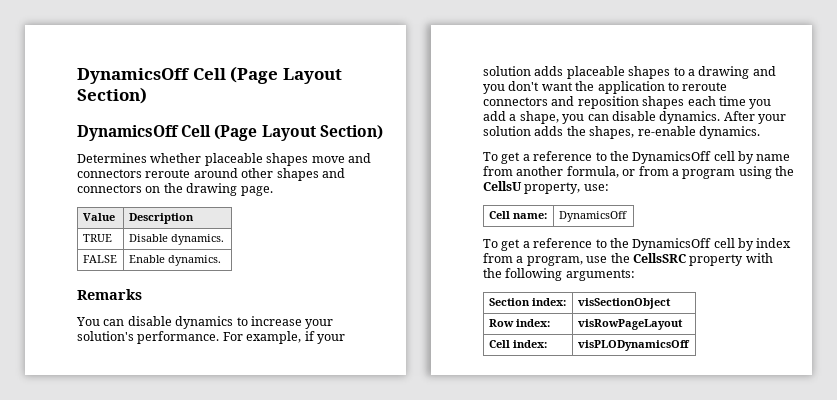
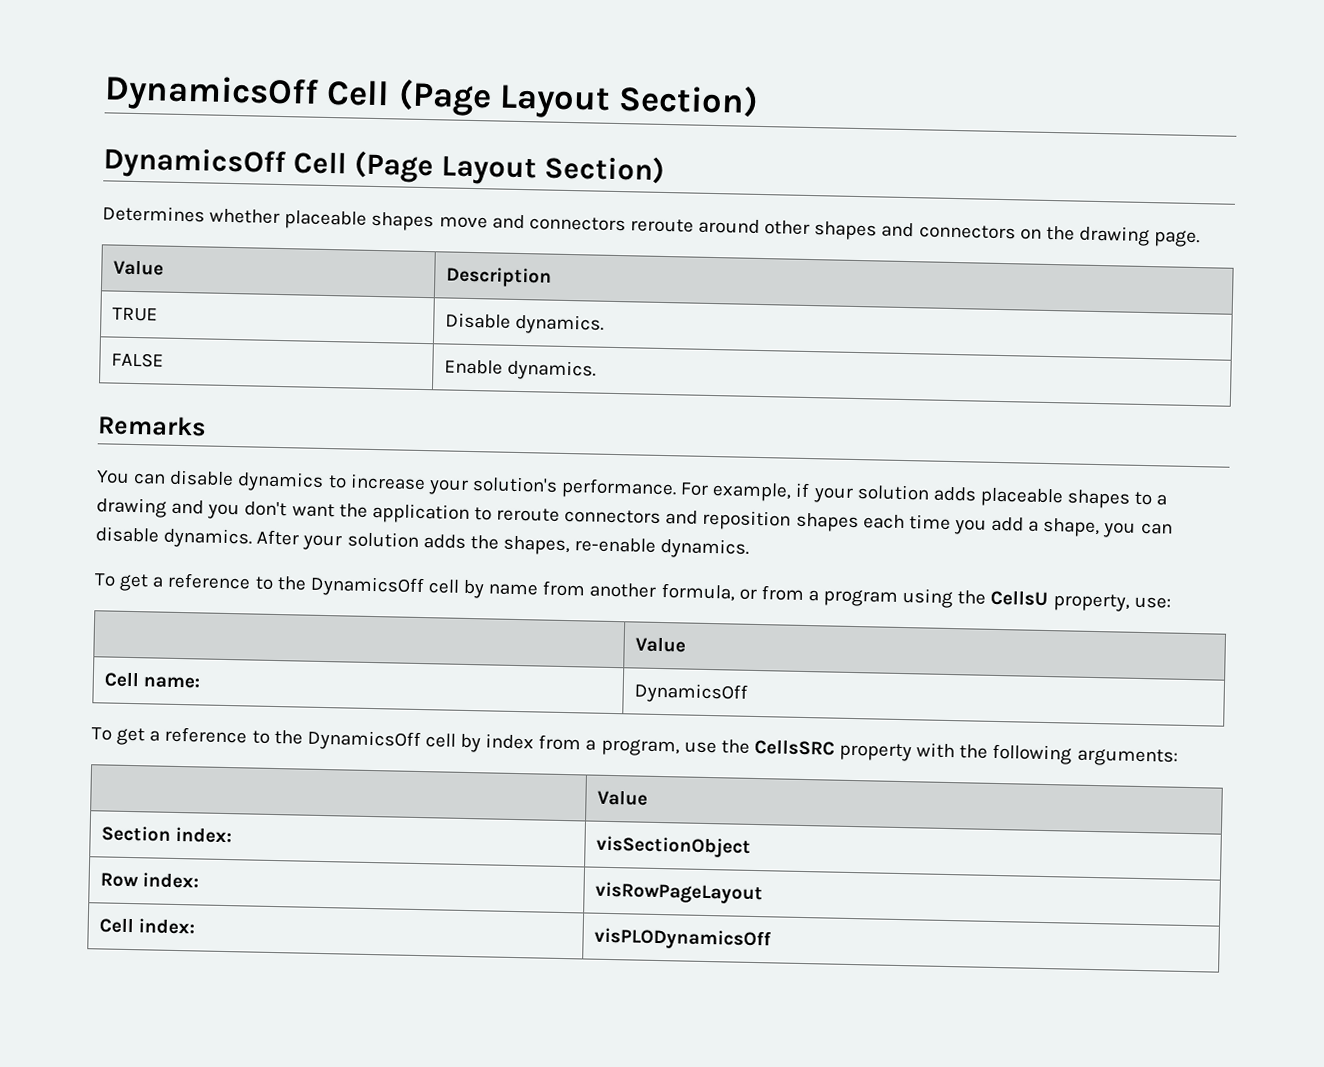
  To get a reference to the DynamicsOff cell by name from another formula, or from a program using the CellsU property, use:
+ | Value
  To get a reference to the DynamicsOff cell by index from a program, use the CellsSRC property with the following arguments:
+ | Value

